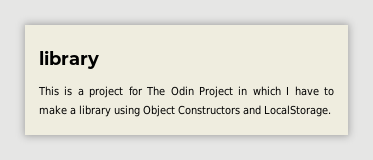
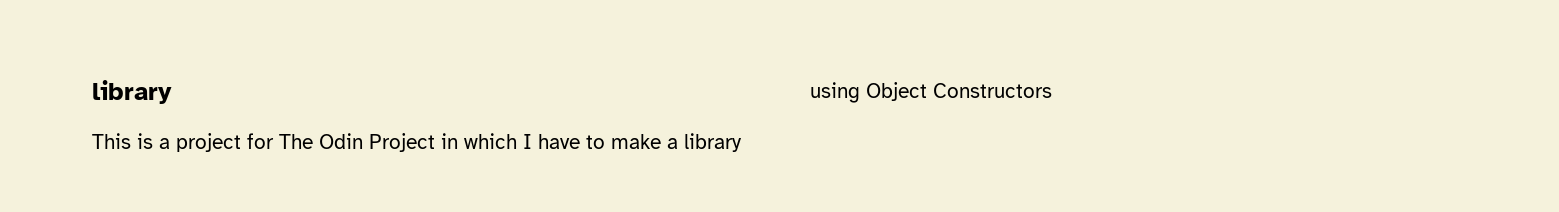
- This is a project for The Odin Project in which I have to make a library using Object Constructors and LocalStorage.
+ This is a project for The Odin Project in which I have to make a library using Object Constructors

